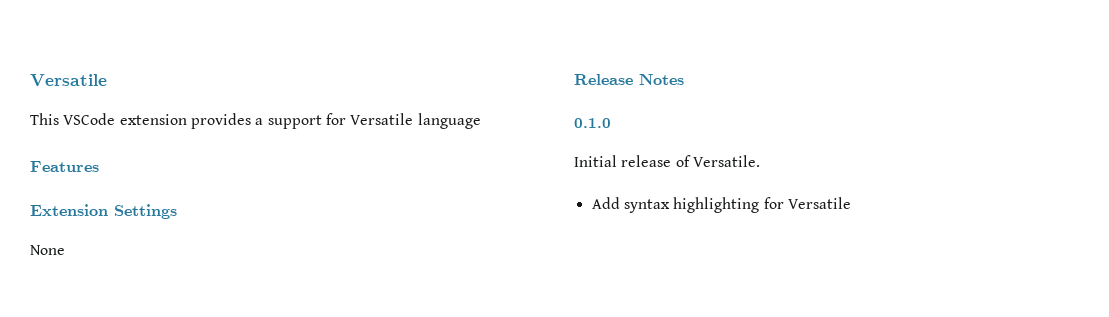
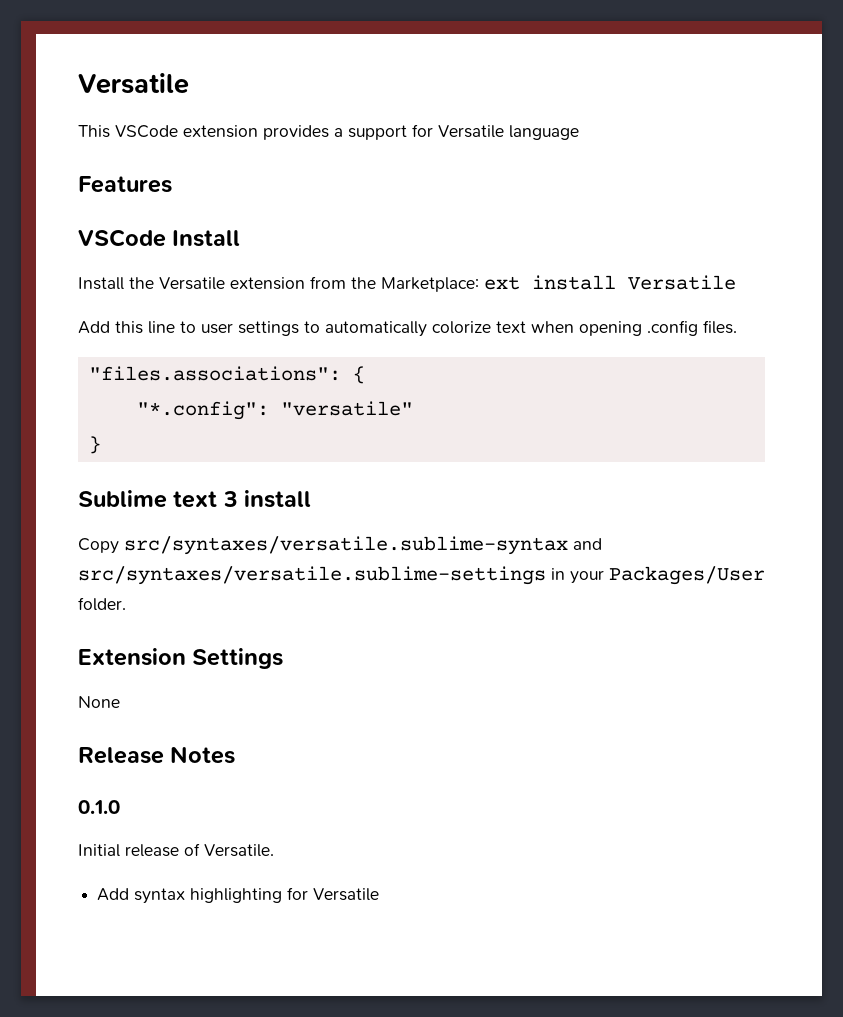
+ VSCode Install
+ Install the Versatile extension from the Marketplace: ext install Versatile
+ Add this line to user settings to automatically colorize text when opening .config files.
+ "files.associations": {
+ "*.config": "versatile"
+ }
+ Sublime text 3 install
+ Copy src/syntaxes/versatile.sublime-syntax and src/syntaxes/versatile.sublime-settings in your Packages/User folder.

